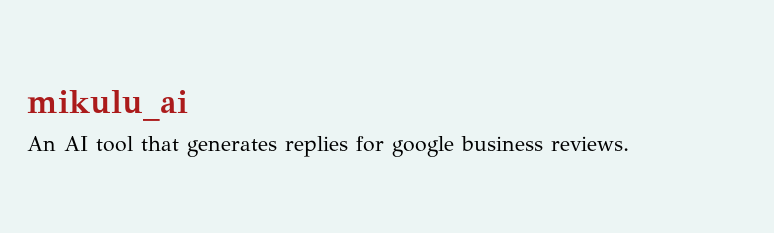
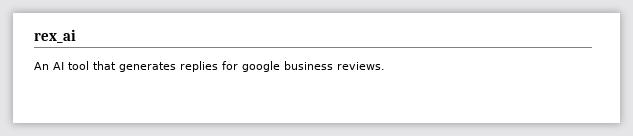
- mikulu_ai
+ rex_ai

